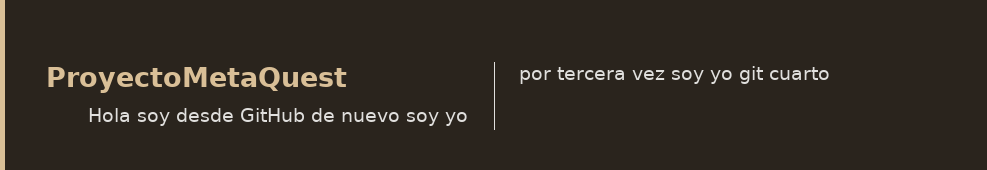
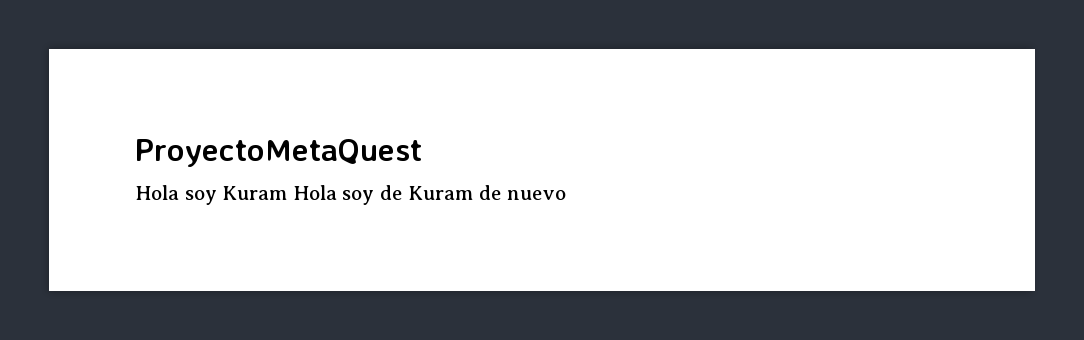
- Hola soy desde GitHub de nuevo soy yo por tercera vez soy yo git cuarto
+ Hola soy Kuram Hola soy de Kuram de nuevo

